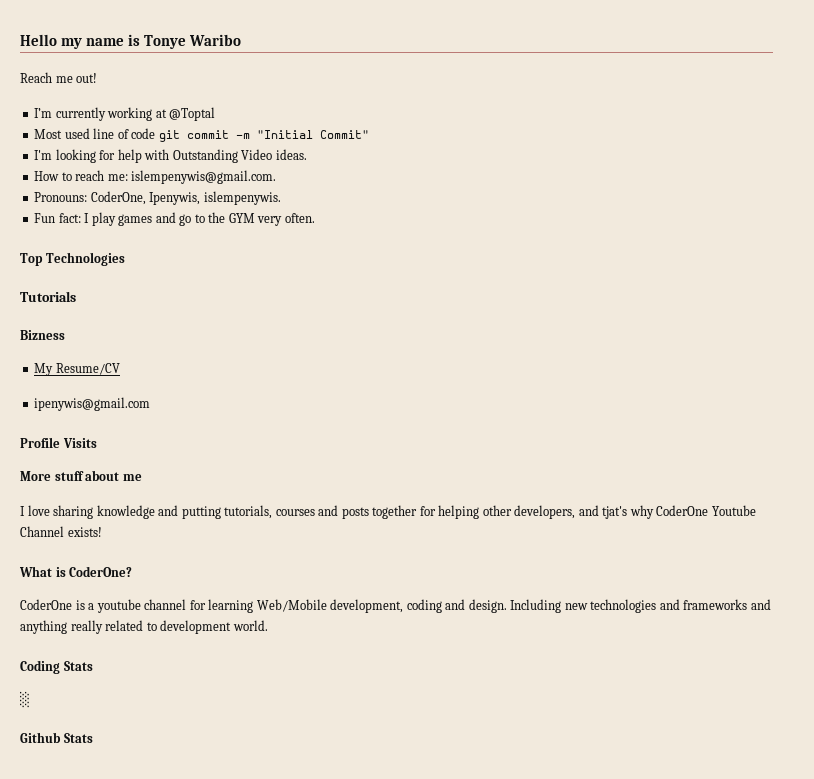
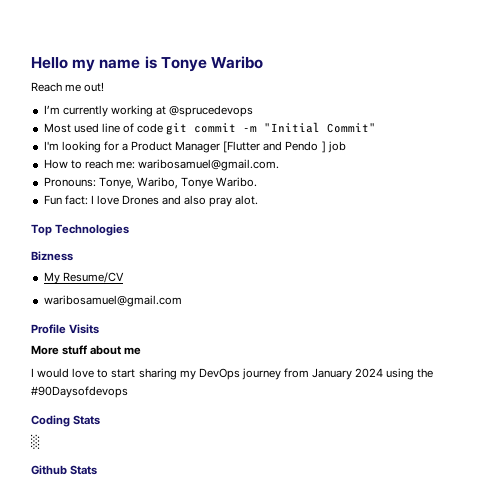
- I’m currently working at @Toptal
+ I’m currently working at @sprucedevops
- I'm looking for help with Outstanding Video ideas.
+ I'm looking for a Product Manager [Flutter and Pendo ] job
- How to reach me: islempenywis@gmail.com.
+ How to reach me: waribosamuel@gmail.com.
- Pronouns: CoderOne, Ipenywis, islempenywis.
+ Pronouns: Tonye, Waribo, Tonye Waribo.
- Fun fact: I play games and go to the GYM very often.
+ Fun fact: I love Drones and also pray alot.
- Tutorials
- ipenywis@gmail.com
+ waribosamuel@gmail.com
- I love sharing knowledge and putting tutorials, courses and posts together for helping other developers, and tjat's why CoderOne Youtube Channel exists!
- What is CoderOne?
- CoderOne is a youtube channel for learning Web/Mobile development, coding and design. Including new technologies and frameworks and anything really related to development world.
+ I would love to start sharing my DevOps journey from January 2024 using the #90Daysofdevops

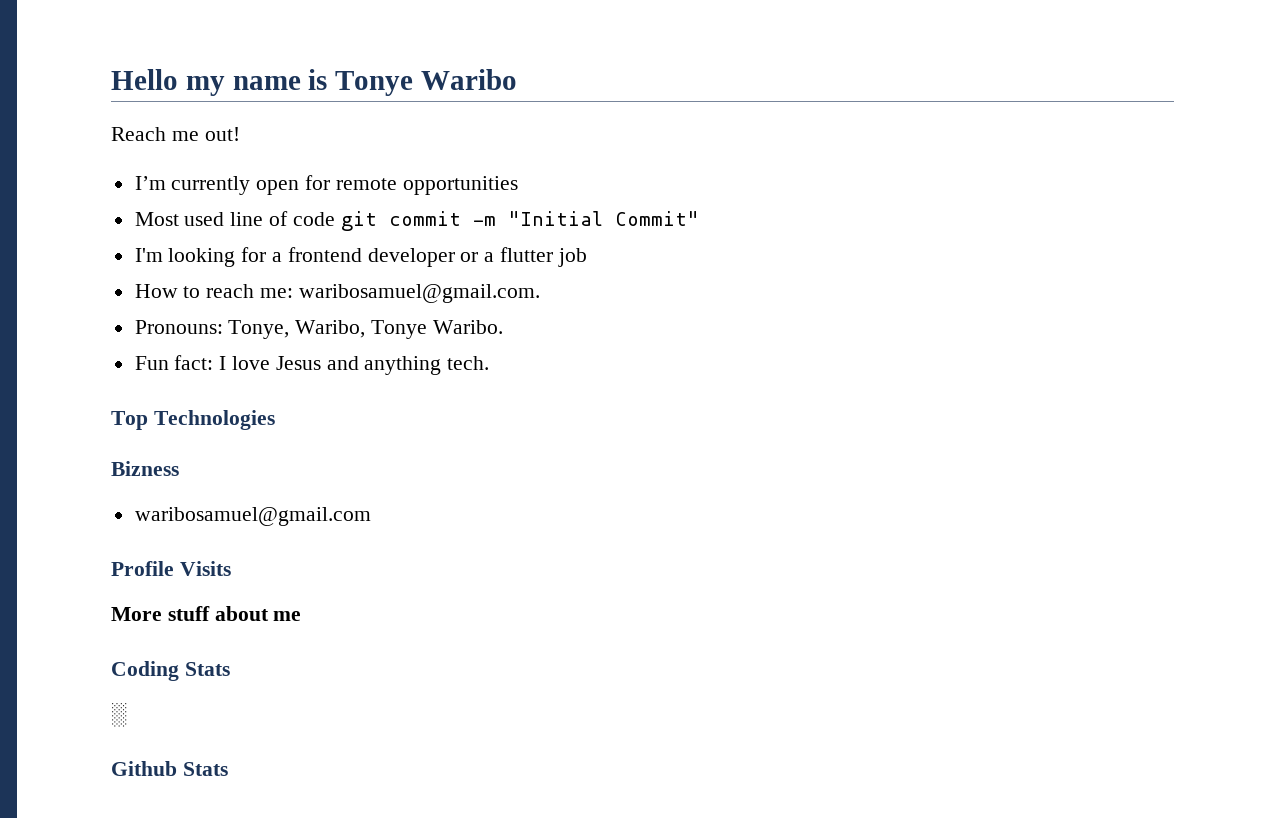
- I’m currently working at @sprucedevops
+ I’m currently open for remote opportunities
- I'm looking for a Product Manager [Flutter and Pendo ] job
+ I'm looking for a frontend developer or a flutter job
- Fun fact: I love Drones and also pray alot.
+ Fun fact: I love Jesus and anything tech.
- My Resume/CV
- I would love to start sharing my DevOps journey from January 2024 using the #90Daysofdevops

